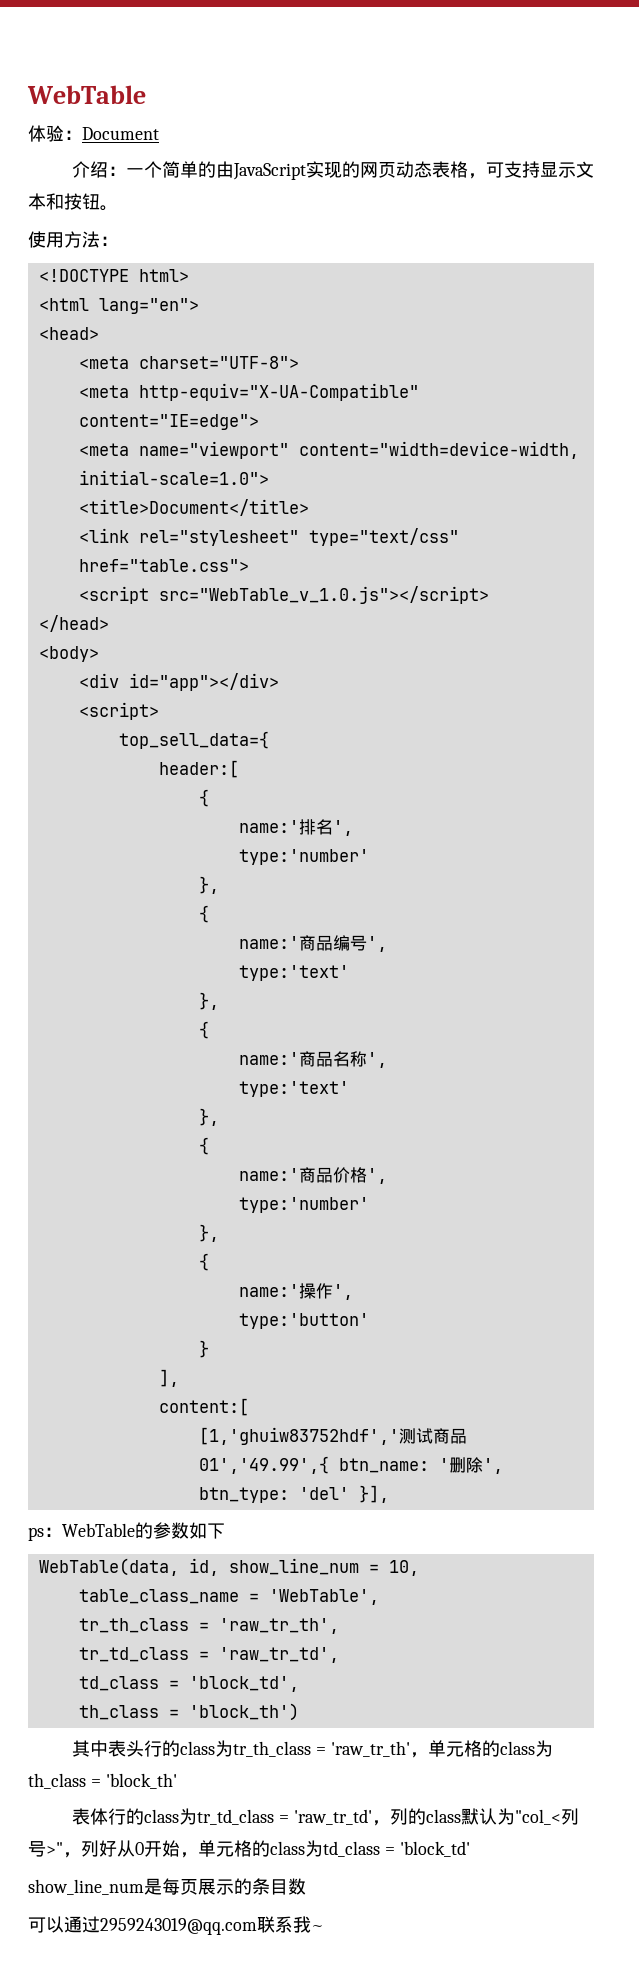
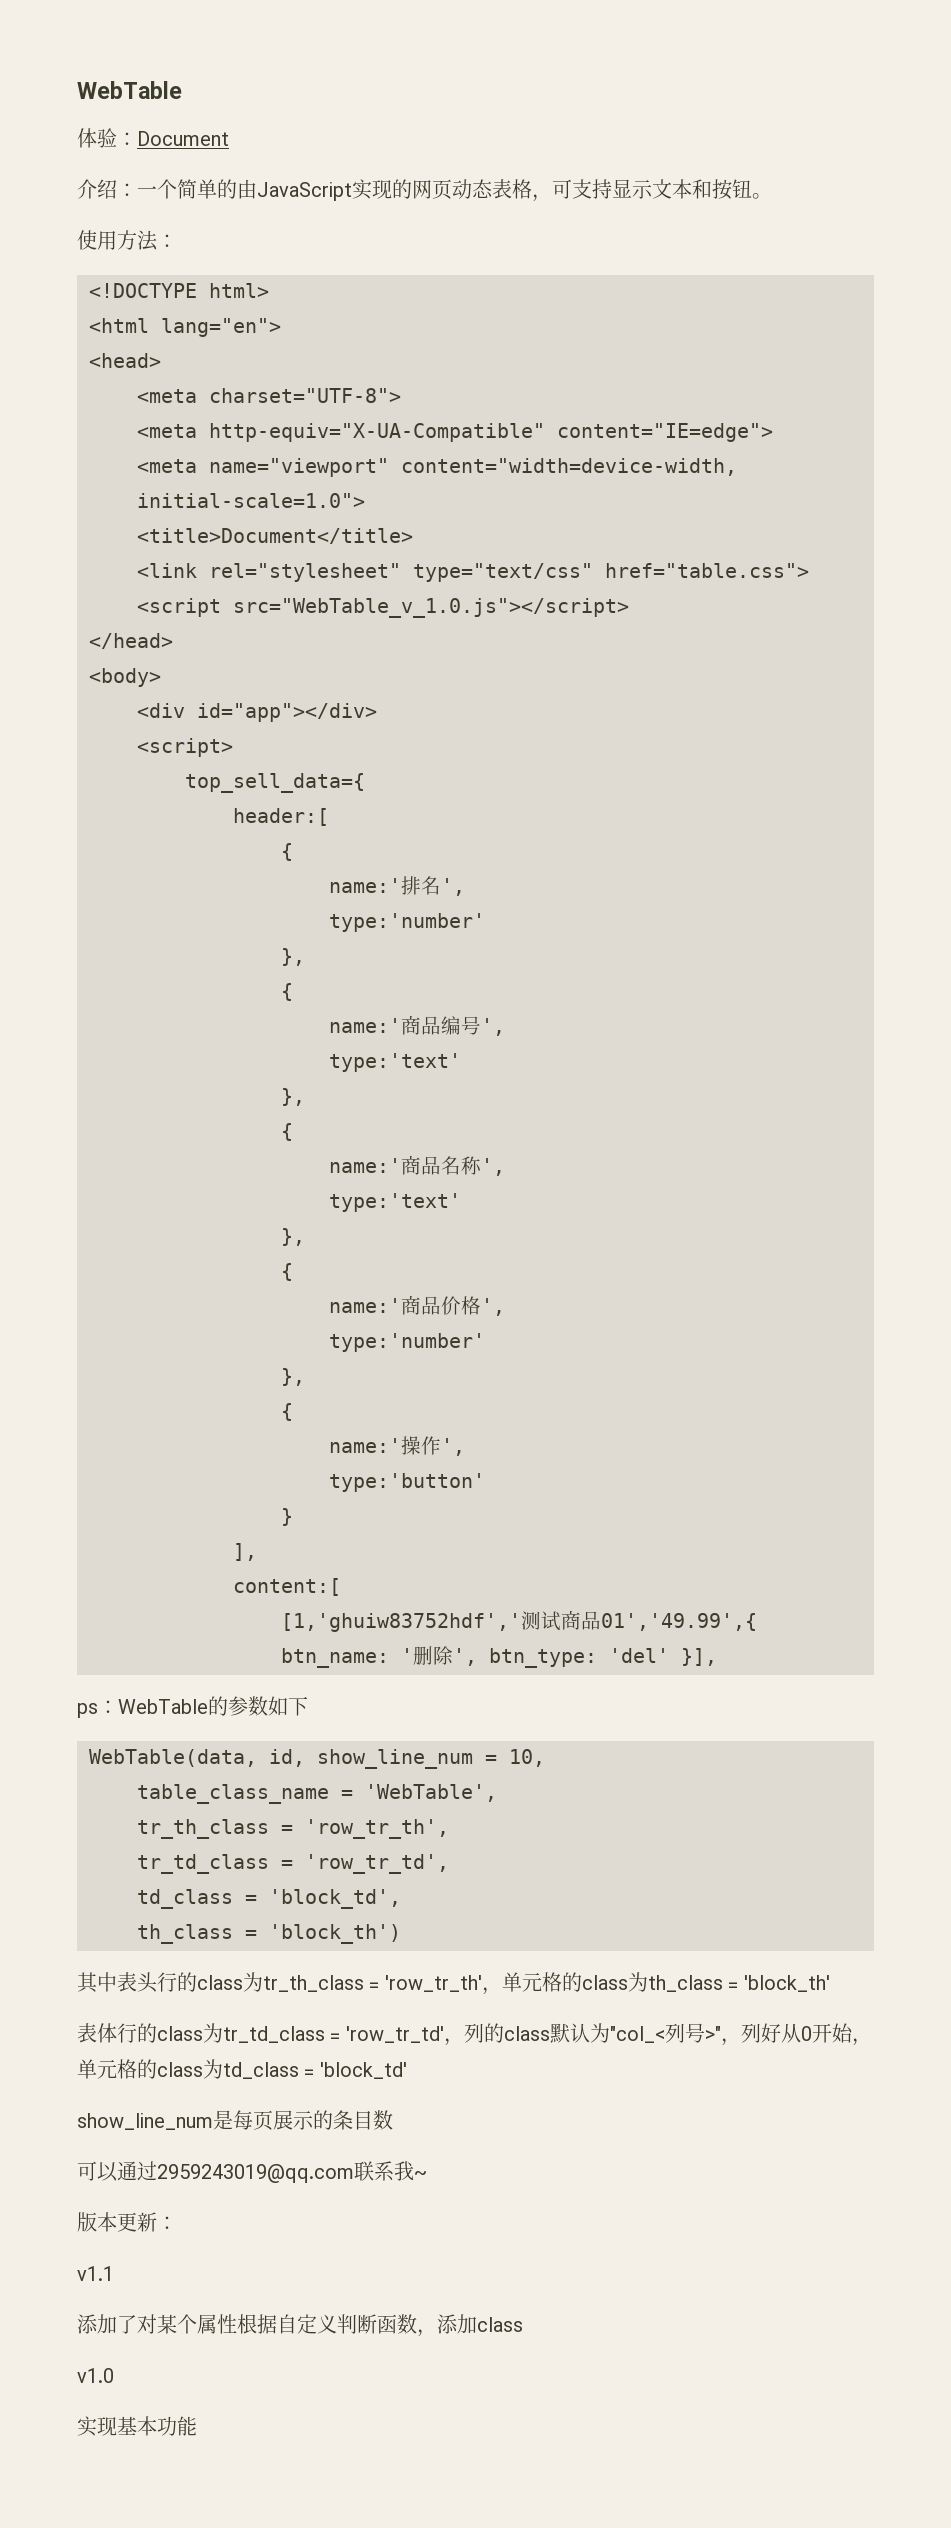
- tr_th_class = 'raw_tr_th',
- tr_td_class = 'raw_tr_td',
+ tr_th_class = 'row_tr_th',
+ tr_td_class = 'row_tr_td',
- 其中表头行的class为tr_th_class = 'raw_tr_th'，单元格的class为th_class = 'block_th'
+ 其中表头行的class为tr_th_class = 'row_tr_th'，单元格的class为th_class = 'block_th'
- 表体行的class为tr_td_class = 'raw_tr_td'，列的class默认为"col_<列号>"，列好从0开始，单元格的class为td_class = 'block_td'
+ 表体行的class为tr_td_class = 'row_tr_td'，列的class默认为"col_<列号>"，列好从0开始，单元格的class为td_class = 'block_td'
+ 版本更新：
+ v1.1
+ 添加了对某个属性根据自定义判断函数，添加class
+ v1.0
+ 实现基本功能

